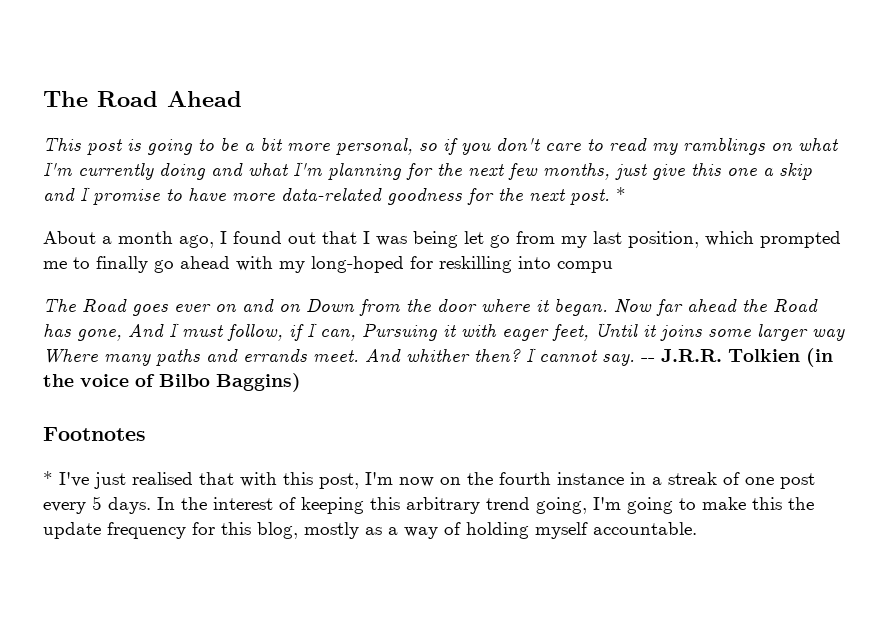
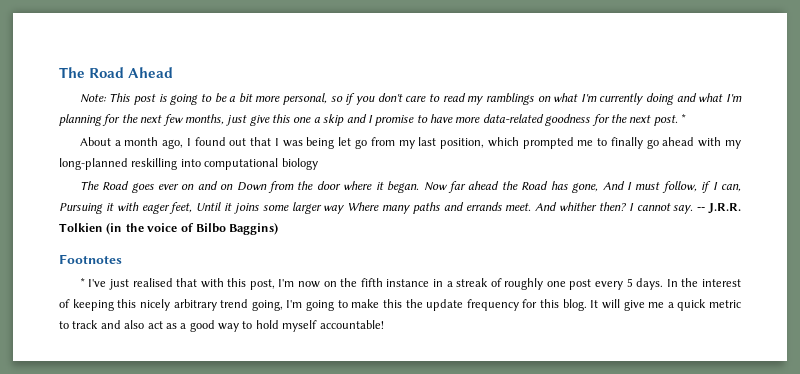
- This post is going to be a bit more personal, so if you don't care to read my ramblings on what I'm currently doing and what I'm planning for the next few months, just give this one a skip and I promise to have more data-related goodness for the next post.
+ Note: This post is going to be a bit more personal, so if you don't care to read my ramblings on what I'm currently doing and what I'm planning for the next few months, just give this one a skip and I promise to have more data-related goodness for the next post.
- About a month ago, I found out that I was being let go from my last position, which prompted me to finally go ahead with my long-hoped for reskilling into compu
+ About a month ago, I found out that I was being let go from my last position, which prompted me to finally go ahead with my long-planned reskilling into computational biology
- * I've just realised that with this post, I'm now on the fourth instance in a streak of one post every 5 days.
+ * I've just realised that with this post, I'm now on the fifth instance in a streak of roughly one post every 5 days.
- In the interest of keeping this arbitrary trend going, I'm going to make this the update frequency for this blog, mostly as a way of holding myself accountable.
+ In the interest of keeping this nicely arbitrary trend going, I'm going to make this the update frequency for this blog. It will give me a quick metric to track and also act as a good way to hold myself accountable!

